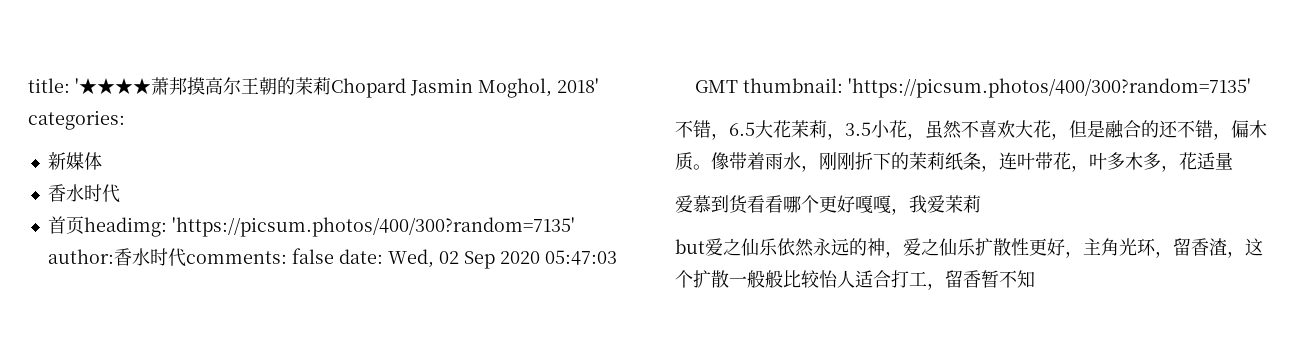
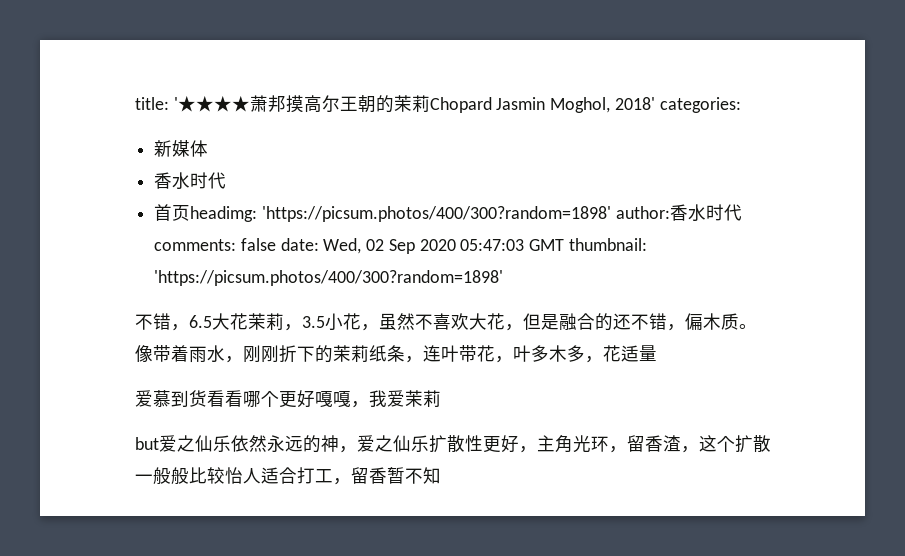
- 首页headimg: 'https://picsum.photos/400/300?random=7135' author:香水时代comments: false date: Wed, 02 Sep 2020 05:47:03 GMT thumbnail: 'https://picsum.photos/400/300?random=7135'
+ 首页headimg: 'https://picsum.photos/400/300?random=1898' author:香水时代comments: false date: Wed, 02 Sep 2020 05:47:03 GMT thumbnail: 'https://picsum.photos/400/300?random=1898'

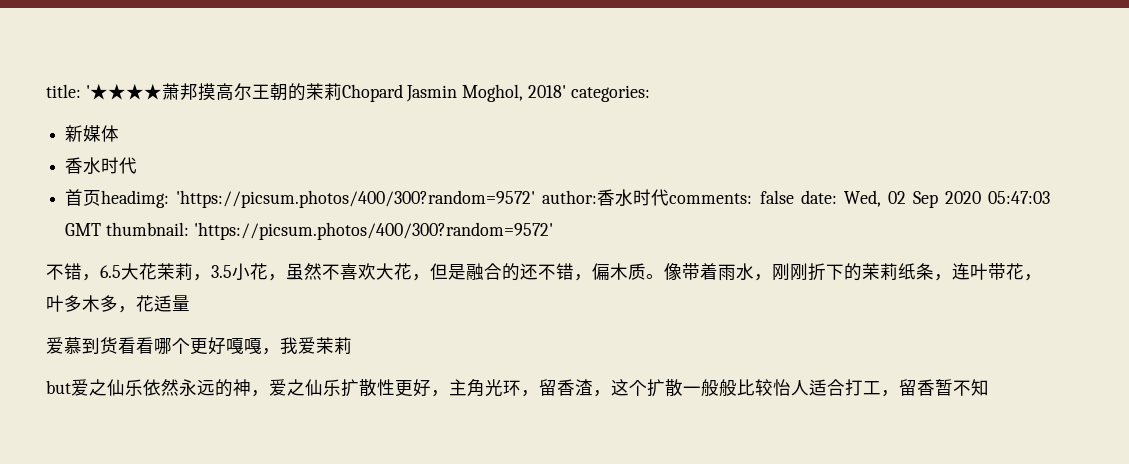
- 首页headimg: 'https://picsum.photos/400/300?random=1898' author:香水时代comments: false date: Wed, 02 Sep 2020 05:47:03 GMT thumbnail: 'https://picsum.photos/400/300?random=1898'
+ 首页headimg: 'https://picsum.photos/400/300?random=9572' author:香水时代comments: false date: Wed, 02 Sep 2020 05:47:03 GMT thumbnail: 'https://picsum.photos/400/300?random=9572'

